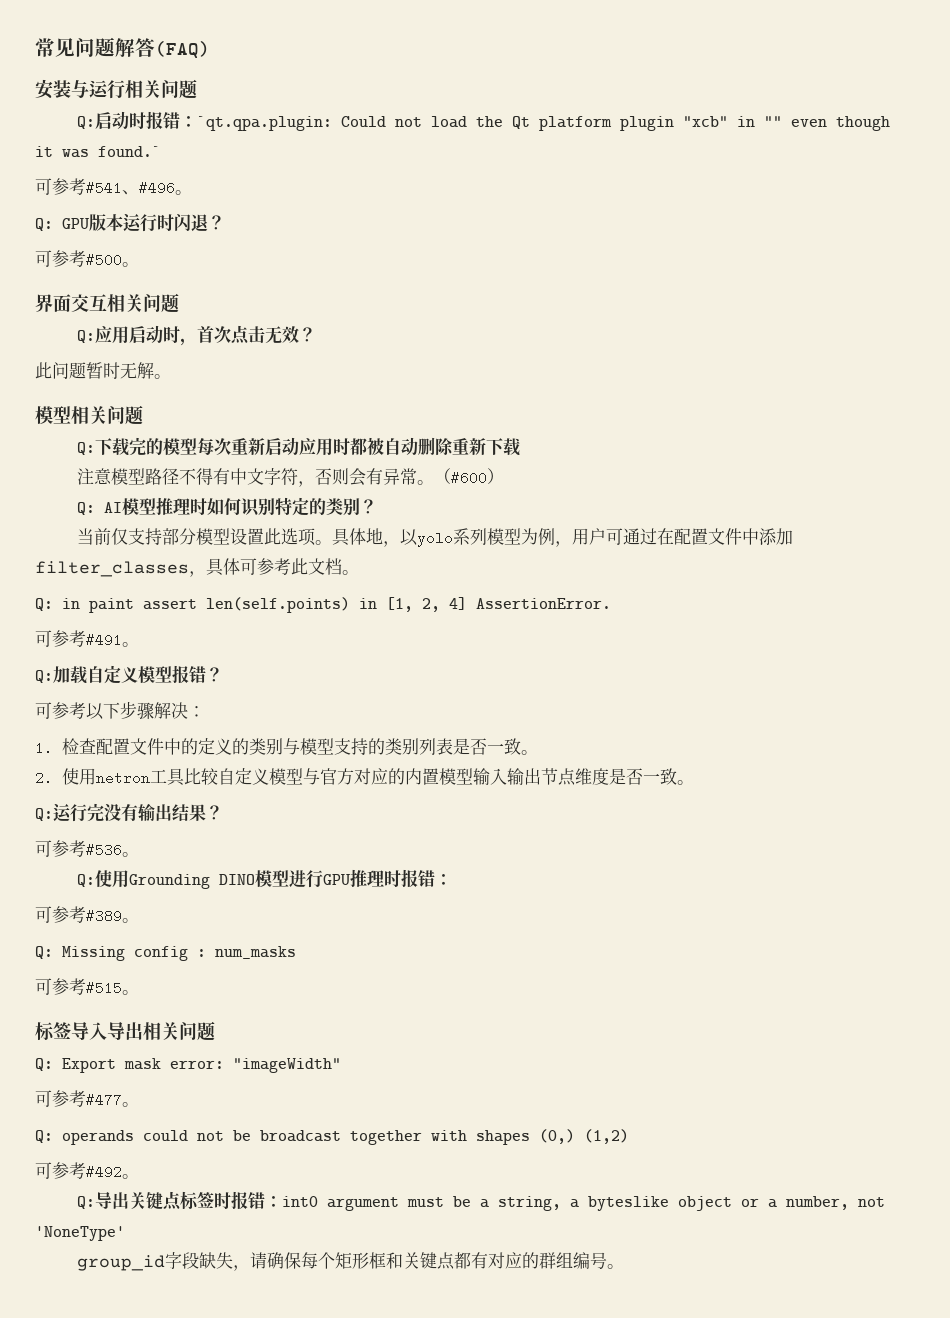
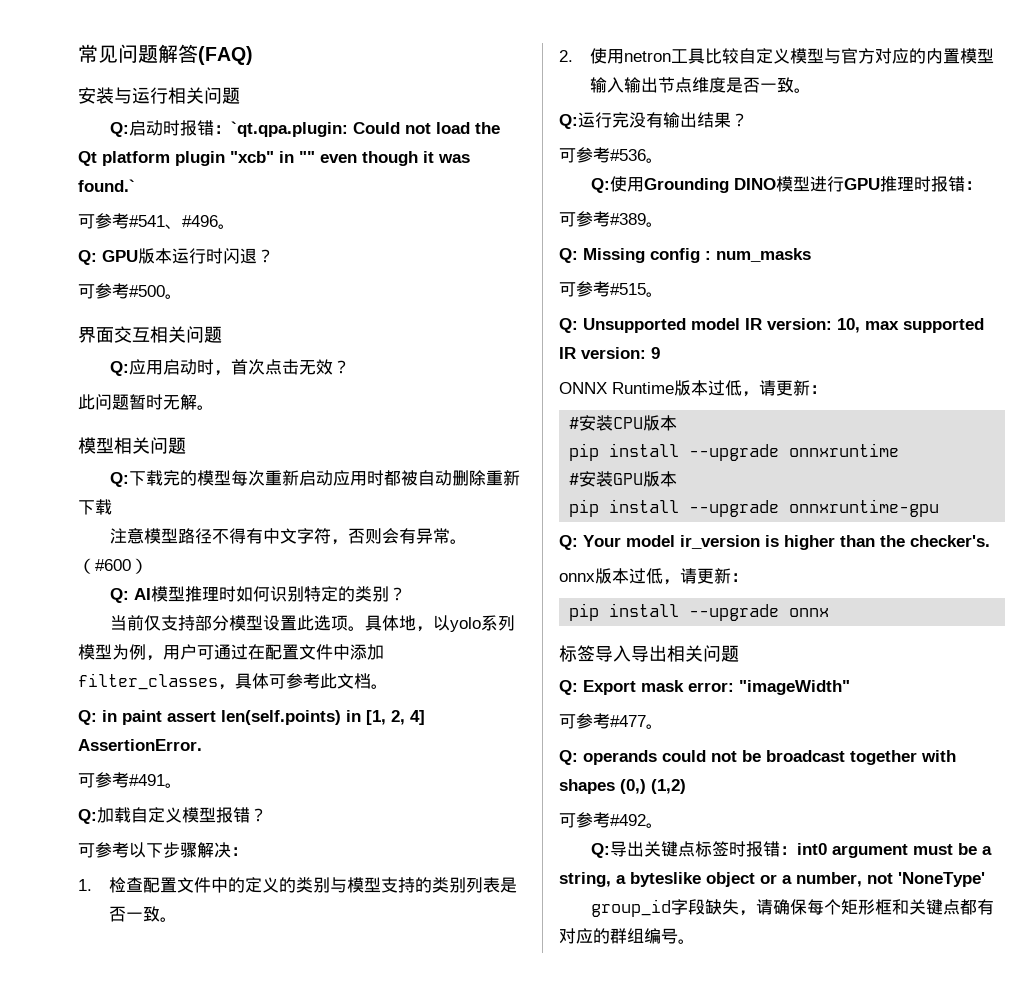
+ Q: Unsupported model IR version: 10, max supported IR version: 9
+ ONNX Runtime版本过低，请更新：
+ #安装CPU版本
+ pip install --upgrade onnxruntime
+ #安装GPU版本
+ pip install --upgrade onnxruntime-gpu
+ Q: Your model ir_version is higher than the checker's.
+ onnx版本过低，请更新：
+ pip install --upgrade onnx

